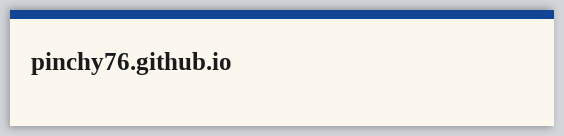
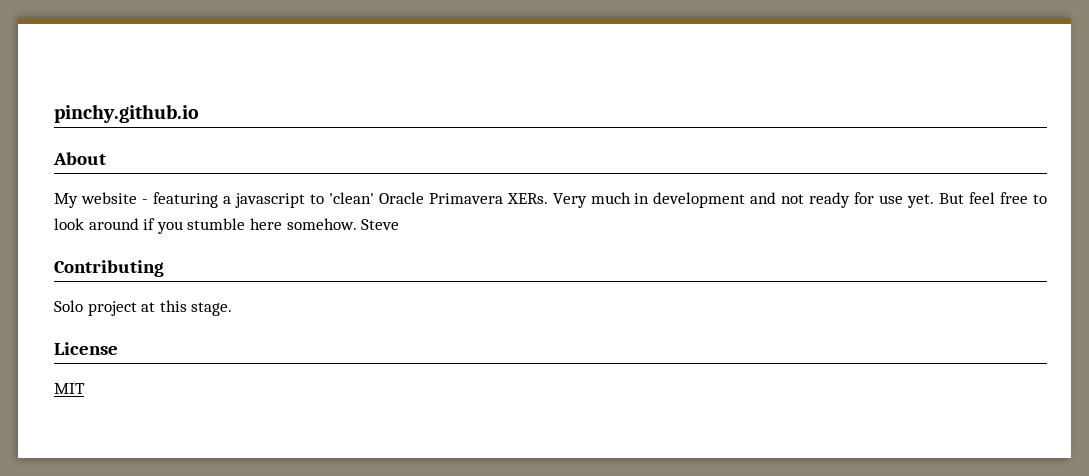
- pinchy76.github.io
+ pinchy.github.io
+ About
+ My website - featuring a javascript to 'clean' Oracle Primavera XERs. Very much in development and not ready for use yet. But feel free to look around if you stumble here somehow. Steve
+ Contributing
+ Solo project at this stage.
+ License
+ MIT

